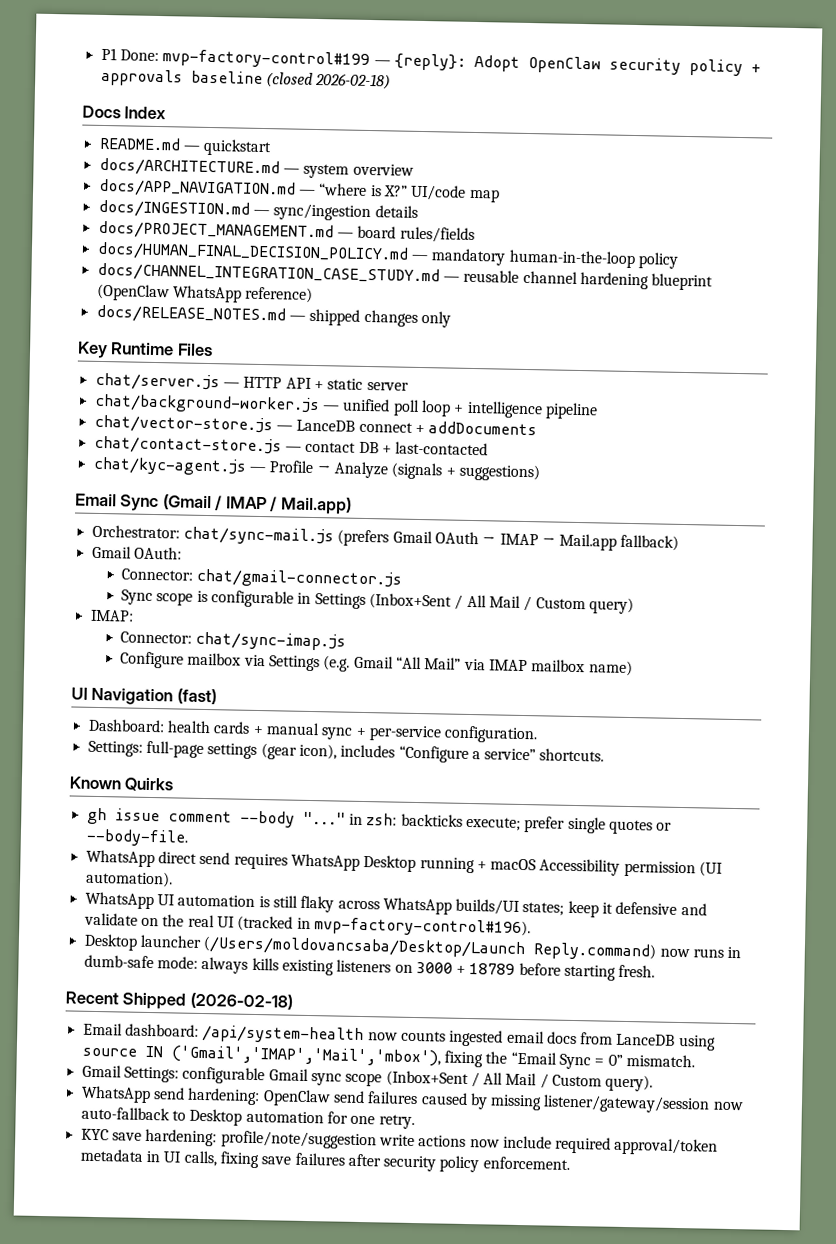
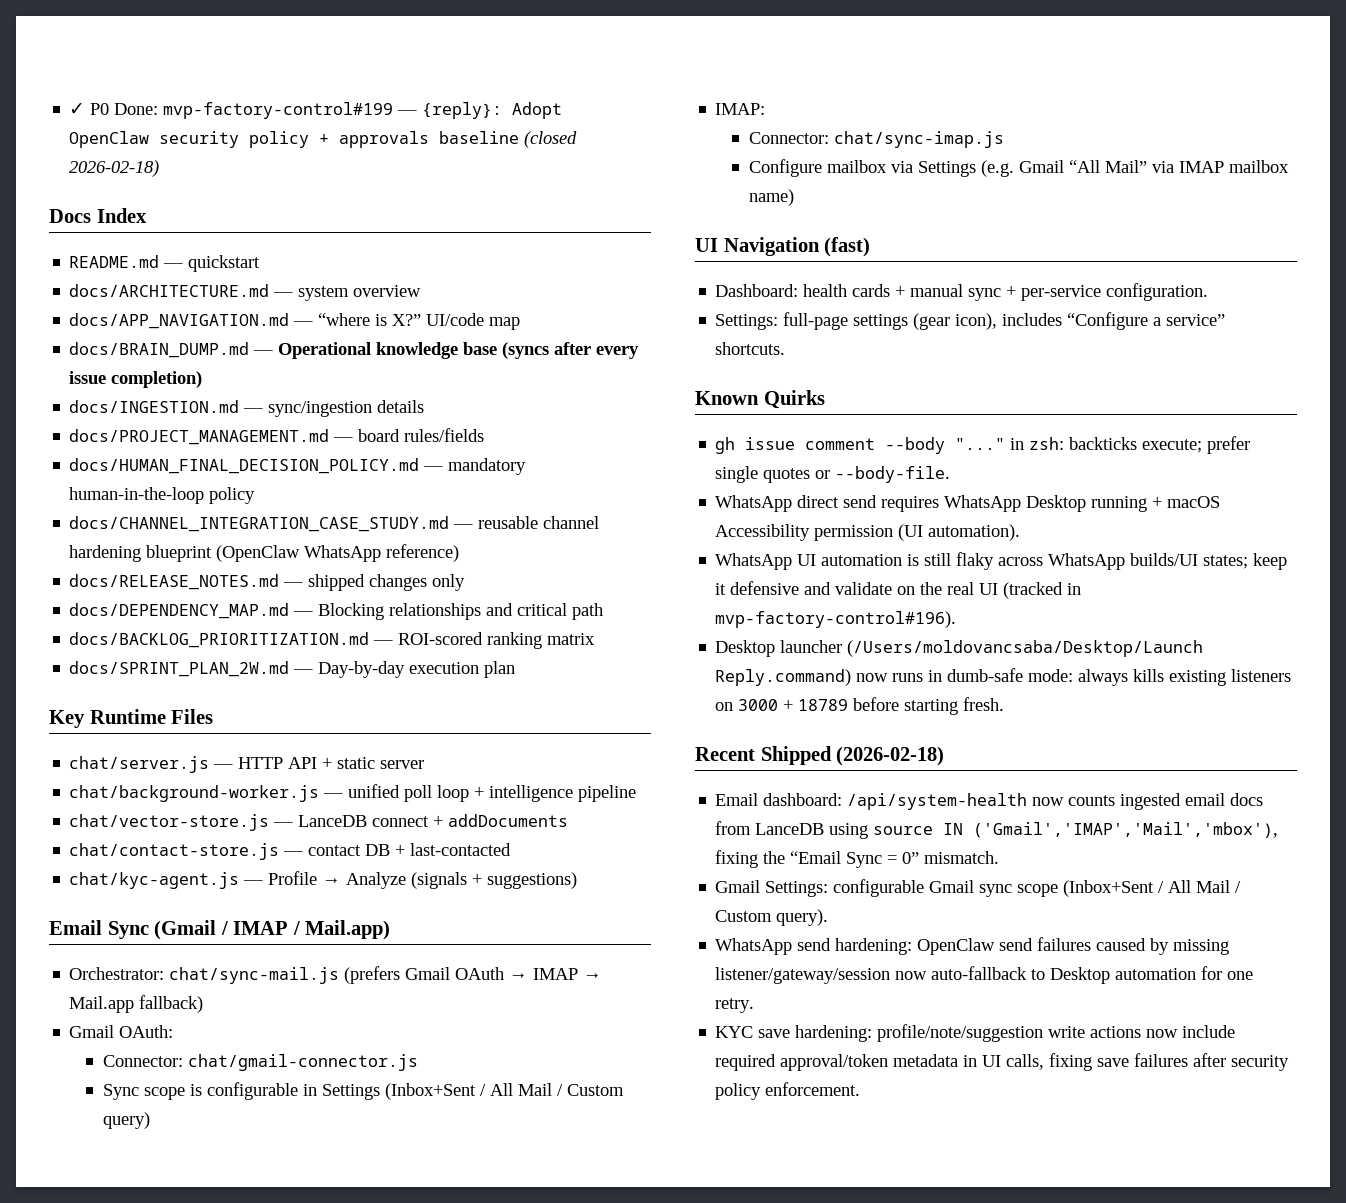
- P1 Done: mvp-factory-control#199 — {reply}: Adopt OpenClaw security policy + approvals baseline (closed 2026-02-18)
+ ✓ P0 Done: mvp-factory-control#199 — {reply}: Adopt OpenClaw security policy + approvals baseline (closed 2026-02-18)
+ docs/BRAIN_DUMP.md — Operational knowledge base (syncs after every issue completion)
+ docs/DEPENDENCY_MAP.md — Blocking relationships and critical path
+ docs/BACKLOG_PRIORITIZATION.md — ROI-scored ranking matrix
+ docs/SPRINT_PLAN_2W.md — Day-by-day execution plan

